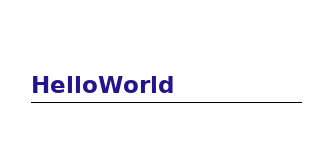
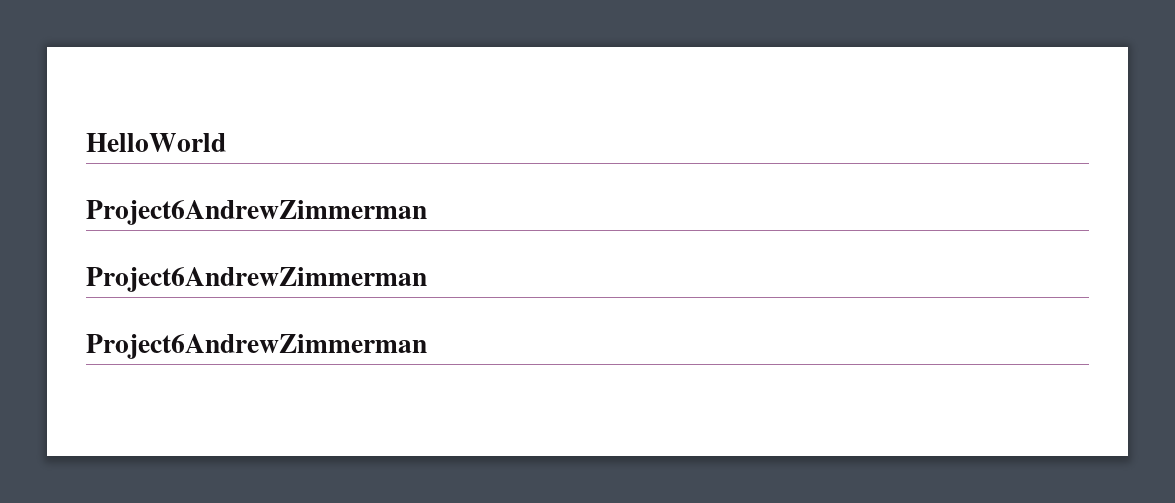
  HelloWorld
+ Project6AndrewZimmerman
+ Project6AndrewZimmerman
+ Project6AndrewZimmerman

